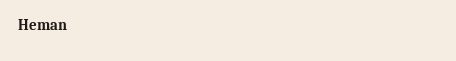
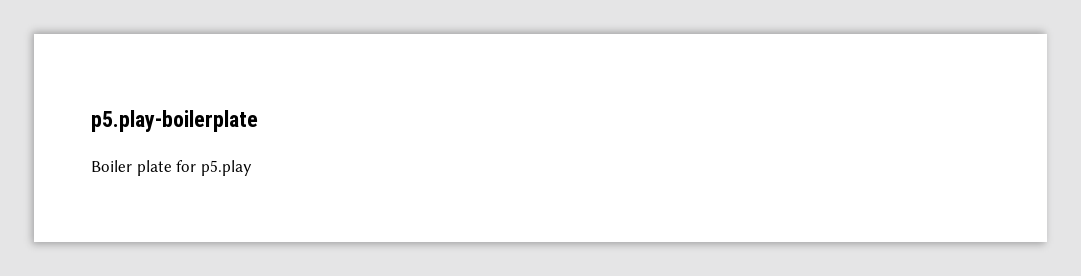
- Heman
+ p5.play-boilerplate
+ Boiler plate for p5.play

